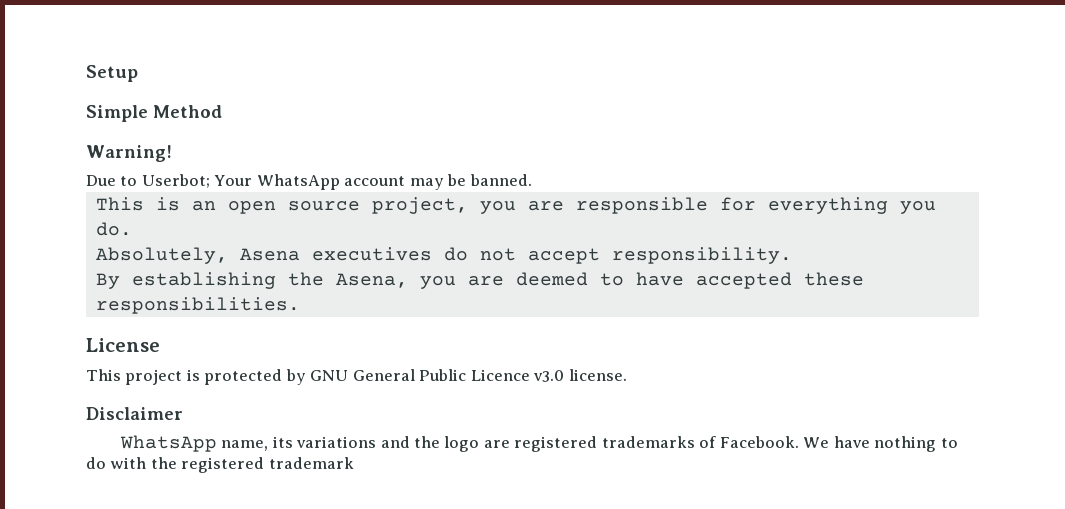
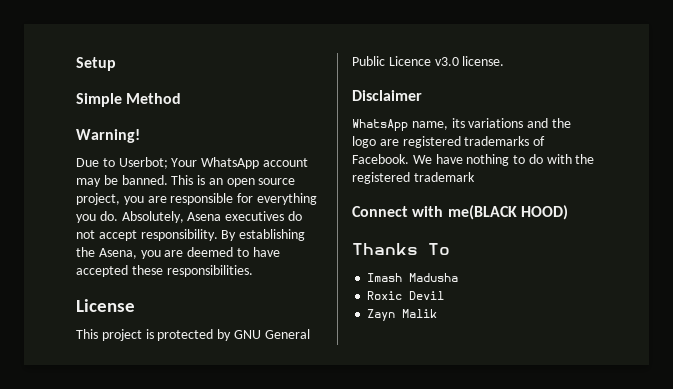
- Due to Userbot; Your WhatsApp account may be banned.
- This is an open source project, you are responsible for everything you do.
- Absolutely, Asena executives do not accept responsibility.
- By establishing the Asena, you are deemed to have accepted these responsibilities.
+ Due to Userbot; Your WhatsApp account may be banned. This is an open source project, you are responsible for everything you do. Absolutely, Asena executives do not accept responsibility. By establishing the Asena, you are deemed to have accepted these responsibilities.
+ Connect with me(BLACK HOOD)
+ Thanks To
+ Imash Madusha
+ Roxic Devil
+ Zayn Malik

